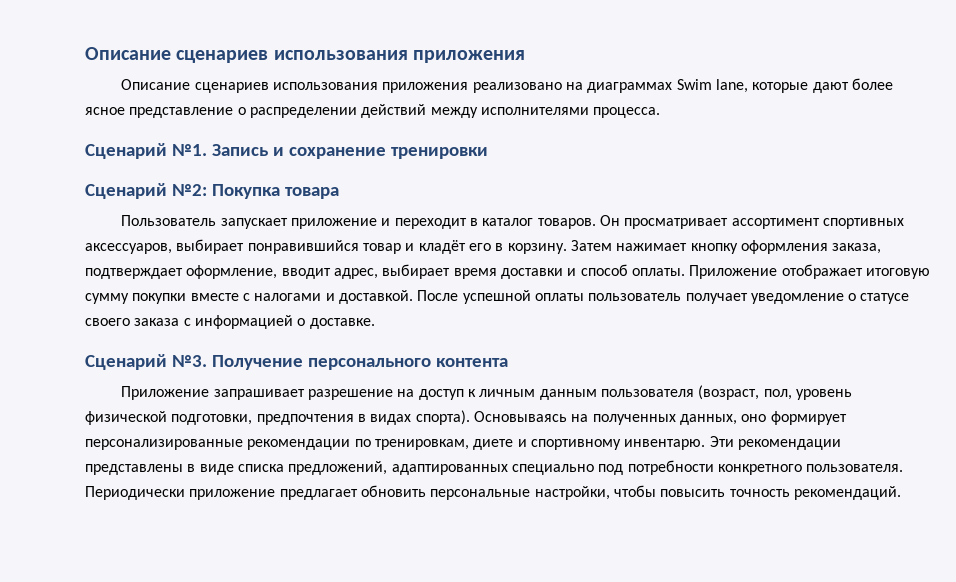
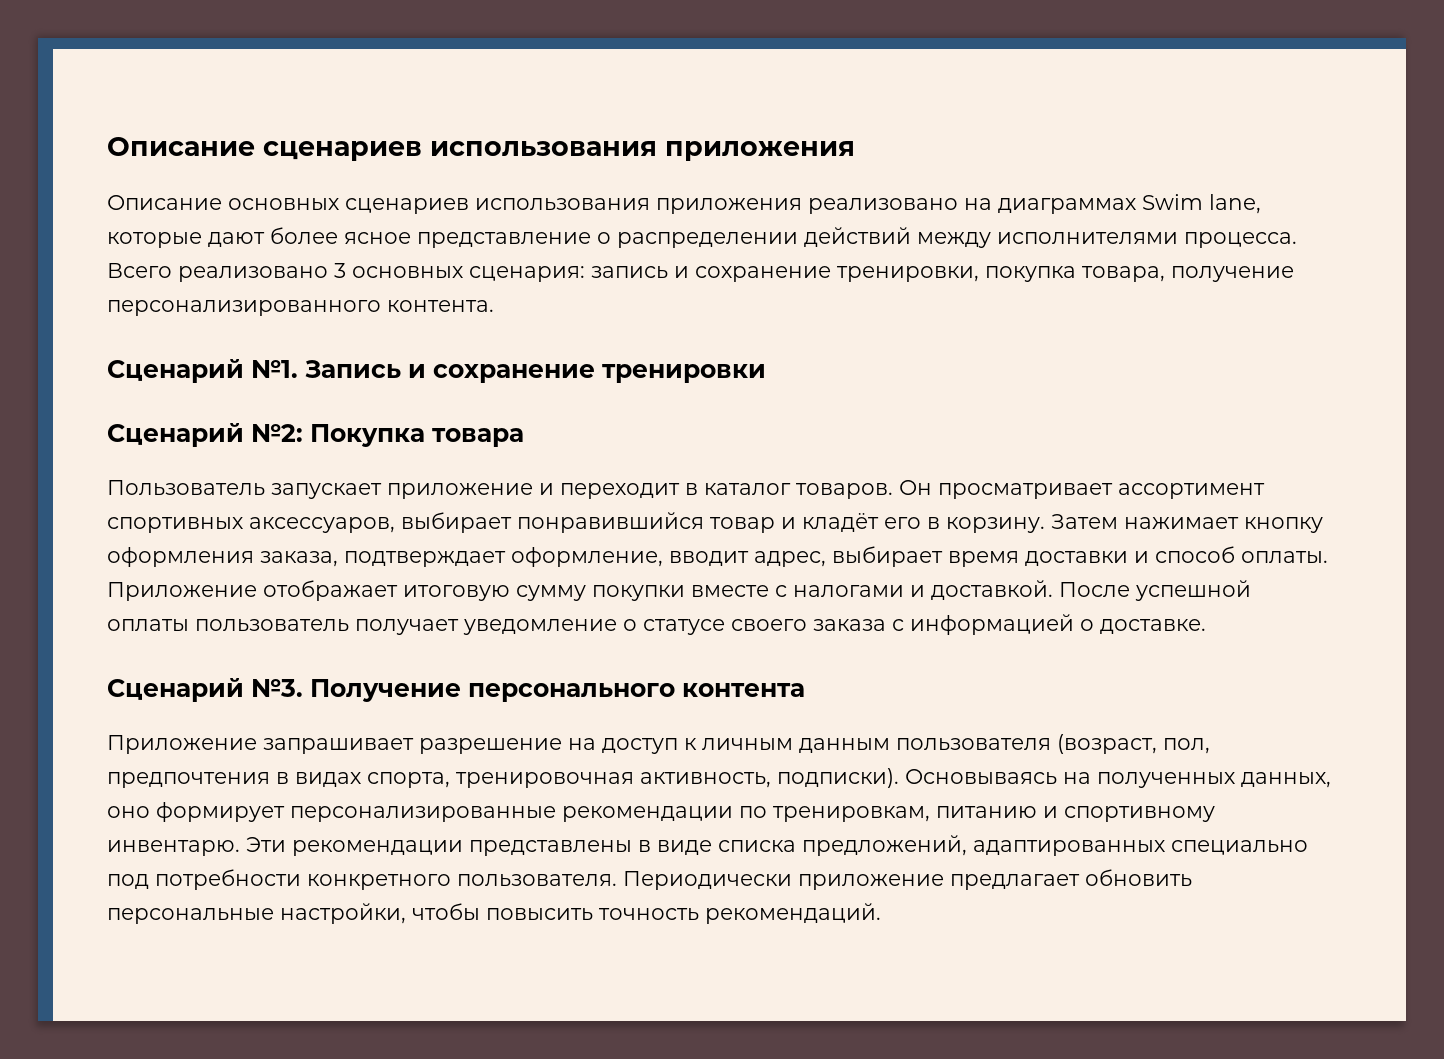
- Описание сценариев использования приложения реализовано на диаграммах Swim lane, которые дают более ясное представление о распределении действий между исполнителями процесса.
+ Описание основных сценариев использования приложения реализовано на диаграммах Swim lane, которые дают более ясное представление о распределении действий между исполнителями процесса. Всего реализовано 3 основных сценария: запись и сохранение тренировки, покупка товара, получение персонализированного контента.
- Приложение запрашивает разрешение на доступ к личным данным пользователя (возраст, пол, уровень физической подготовки, предпочтения в видах спорта).
+ Приложение запрашивает разрешение на доступ к личным данным пользователя (возраст, пол, предпочтения в видах спорта, тренировочная активность, подписки).
- Основываясь на полученных данных, оно формирует персонализированные рекомендации по тренировкам, диете и спортивному инвентарю.
+ Основываясь на полученных данных, оно формирует персонализированные рекомендации по тренировкам, питанию и спортивному инвентарю.

